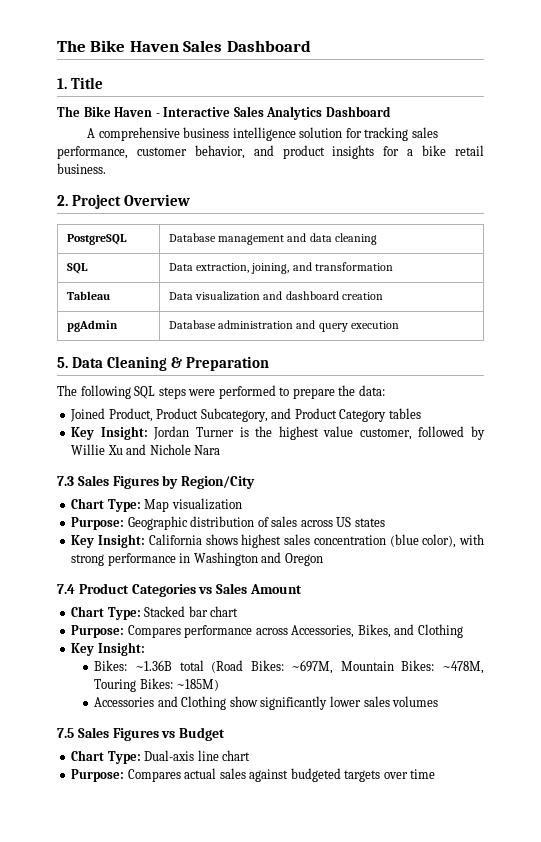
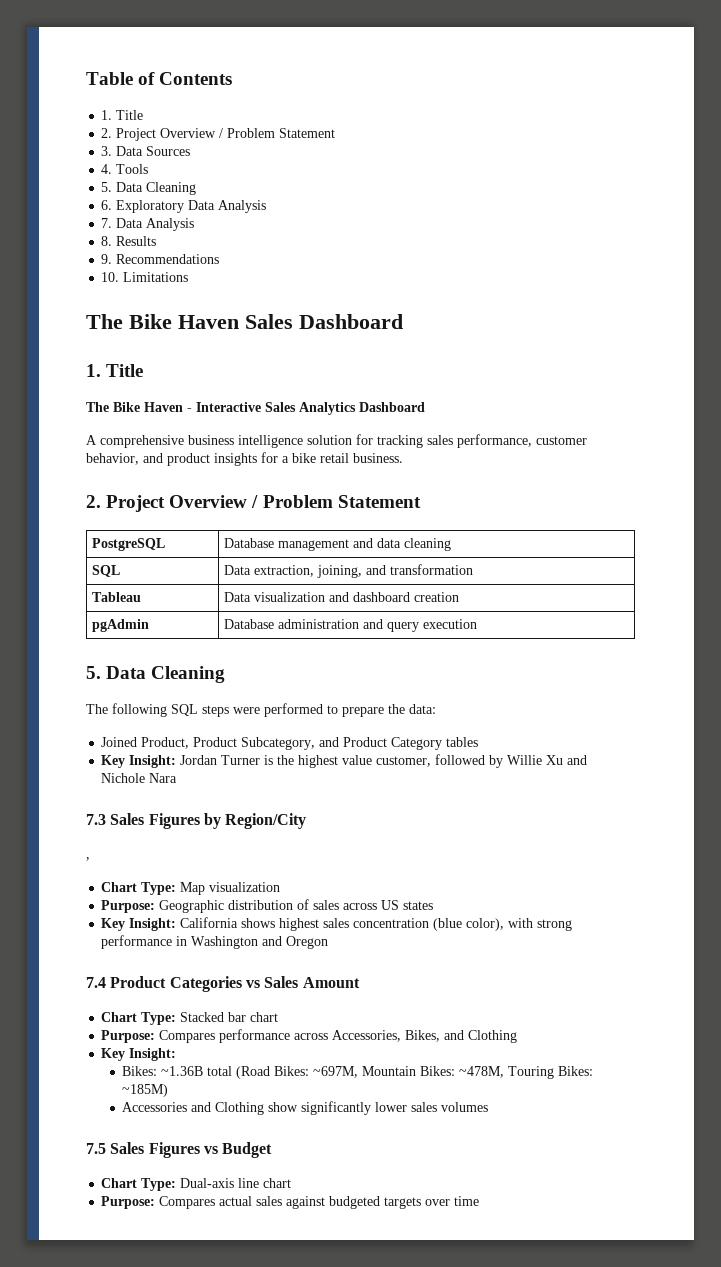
+ Table of Contents
+ 1. Title
+ 2. Project Overview / Problem Statement
+ 3. Data Sources
+ 4. Tools
+ 5. Data Cleaning
+ 6. Exploratory Data Analysis
+ 7. Data Analysis
+ 8. Results
+ 9. Recommendations
+ 10. Limitations
  A comprehensive business intelligence solution for tracking sales performance, customer behavior, and product insights for a bike retail business.
- 2. Project Overview
+ 2. Project Overview / Problem Statement
  pgAdmin | Database administration and query execution
- 5. Data Cleaning & Preparation
+ 5. Data Cleaning
+ ,

